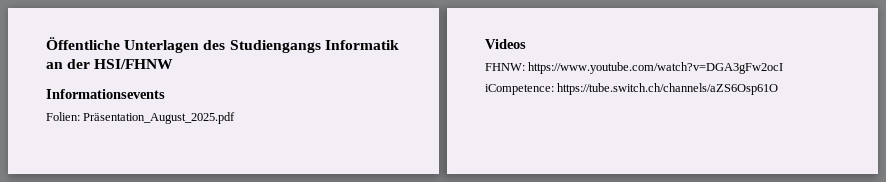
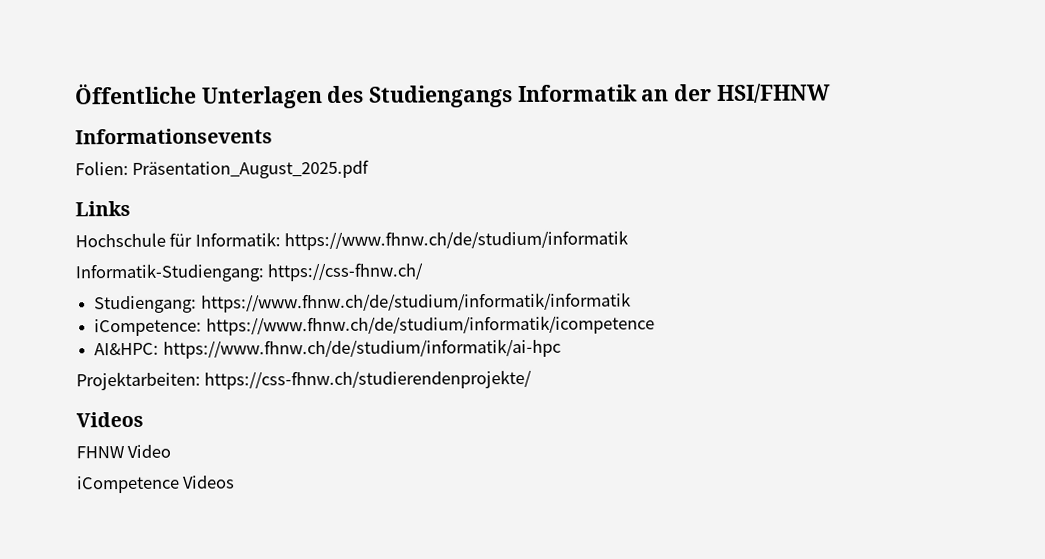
+ Links
+ Hochschule für Informatik: https://www.fhnw.ch/de/studium/informatik
+ Informatik-Studiengang: https://css-fhnw.ch/
+ Studiengang: https://www.fhnw.ch/de/studium/informatik/informatik
+ iCompetence: https://www.fhnw.ch/de/studium/informatik/icompetence
+ AI&HPC: https://www.fhnw.ch/de/studium/informatik/ai-hpc
+ Projektarbeiten: https://css-fhnw.ch/studierendenprojekte/
  Videos
- FHNW: https://www.youtube.com/watch?v=DGA3gFw2ocI
- iCompetence: https://tube.switch.ch/channels/aZS6Osp61O
+ FHNW Video
+ iCompetence Videos

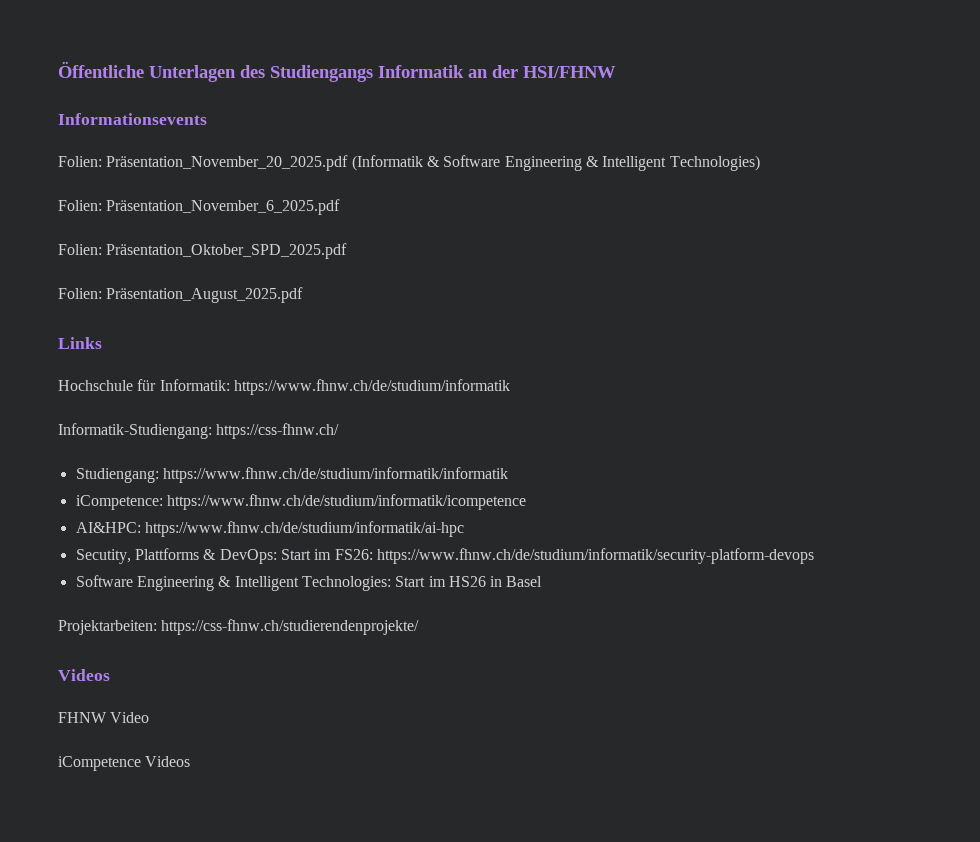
+ Folien: Präsentation_November_20_2025.pdf (Informatik & Software Engineering & Intelligent Technologies)
+ Folien: Präsentation_November_6_2025.pdf
+ Folien: Präsentation_Oktober_SPD_2025.pdf
+ Secutity, Plattforms & DevOps: Start im FS26: https://www.fhnw.ch/de/studium/informatik/security-platform-devops
+ Software Engineering & Intelligent Technologies: Start im HS26 in Basel

